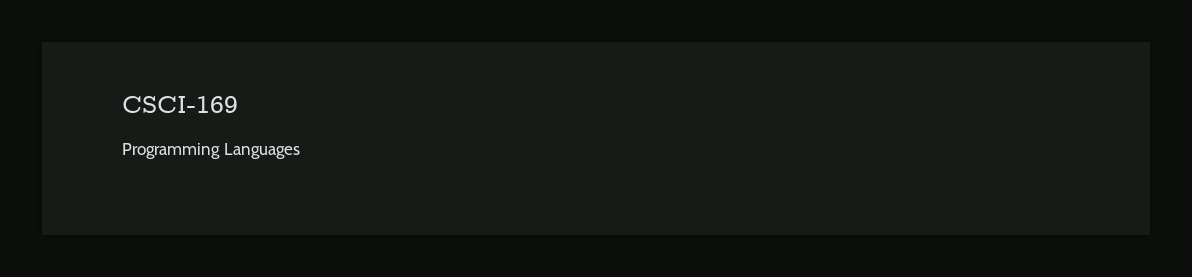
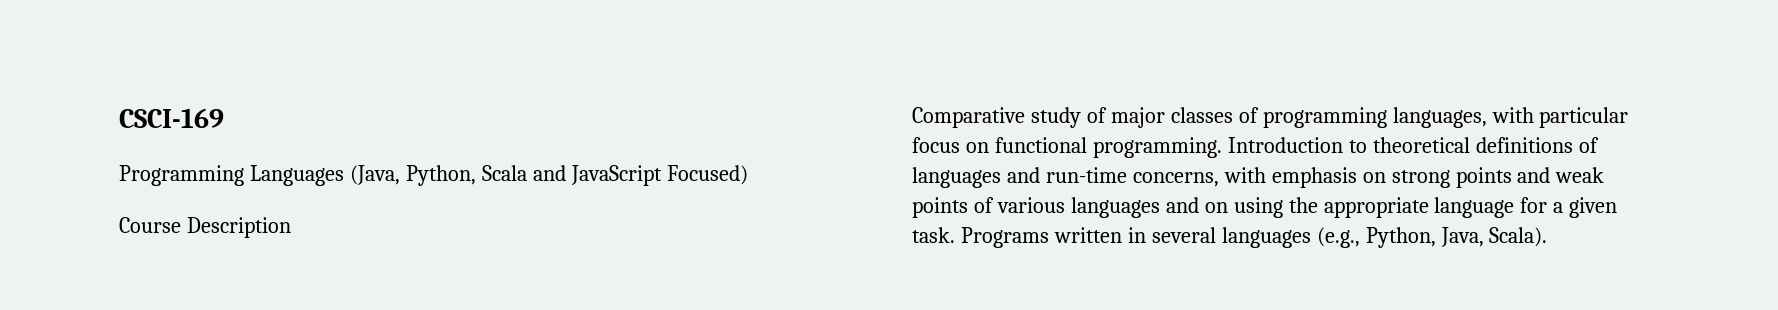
- Programming Languages
+ Programming Languages (Java, Python, Scala and JavaScript Focused)
+ Course Description
+ Comparative study of major classes of programming languages, with particular focus on functional programming. Introduction to theoretical definitions of languages and run-time concerns, with emphasis on strong points and weak points of various languages and on using the appropriate language for a given task. Programs written in several languages (e.g., Python, Java, Scala).

